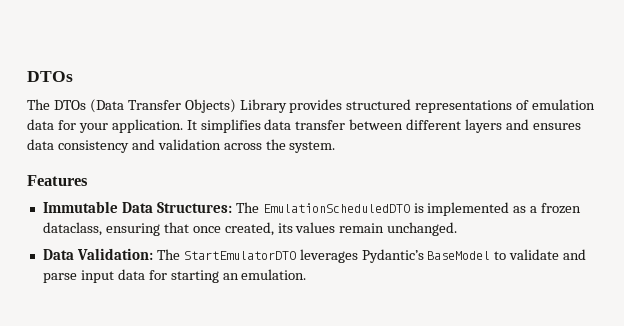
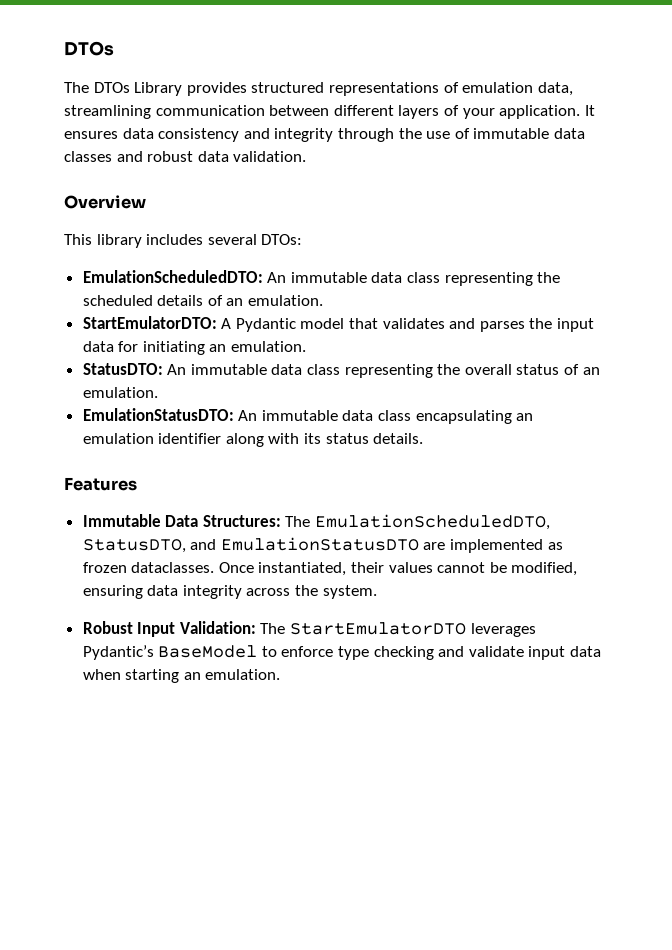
- The DTOs (Data Transfer Objects) Library provides structured representations of emulation data for your application. It simplifies data transfer between different layers and ensures data consistency and validation across the system.
+ The DTOs Library provides structured representations of emulation data, streamlining communication between different layers of your application. It ensures data consistency and integrity through the use of immutable data classes and robust data validation.
+ Overview
+ This library includes several DTOs:
+ EmulationScheduledDTO: An immutable data class representing the scheduled details of an emulation.
+ StartEmulatorDTO: A Pydantic model that validates and parses the input data for initiating an emulation.
+ StatusDTO: An immutable data class representing the overall status of an emulation.
+ EmulationStatusDTO: An immutable data class encapsulating an emulation identifier along with its status details.
- Immutable Data Structures: The EmulationScheduledDTO is implemented as a frozen dataclass, ensuring that once created, its values remain unchanged.
- Data Validation: The StartEmulatorDTO leverages Pydantic’s BaseModel to validate and parse input data for starting an emulation.
+ Immutable Data Structures: The EmulationScheduledDTO, StatusDTO, and EmulationStatusDTO are implemented as frozen dataclasses. Once instantiated, their values cannot be modified, ensuring data integrity across the system.
+ Robust Input Validation: The StartEmulatorDTO leverages Pydantic’s BaseModel to enforce type checking and validate input data when starting an emulation.

